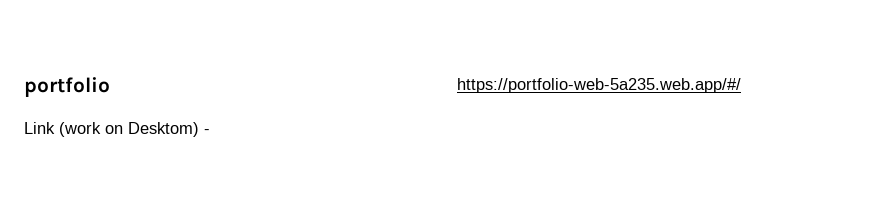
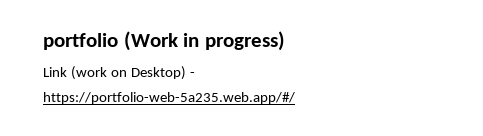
- portfolio
+ portfolio (Work in progress)
- Link (work on Desktom) - https://portfolio-web-5a235.web.app/#/
+ Link (work on Desktop) - https://portfolio-web-5a235.web.app/#/

